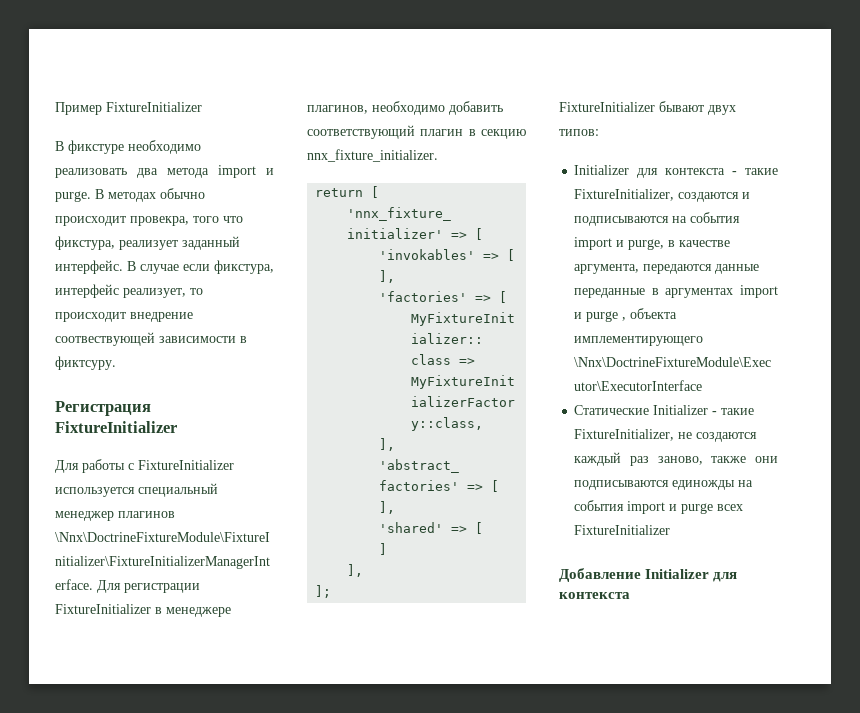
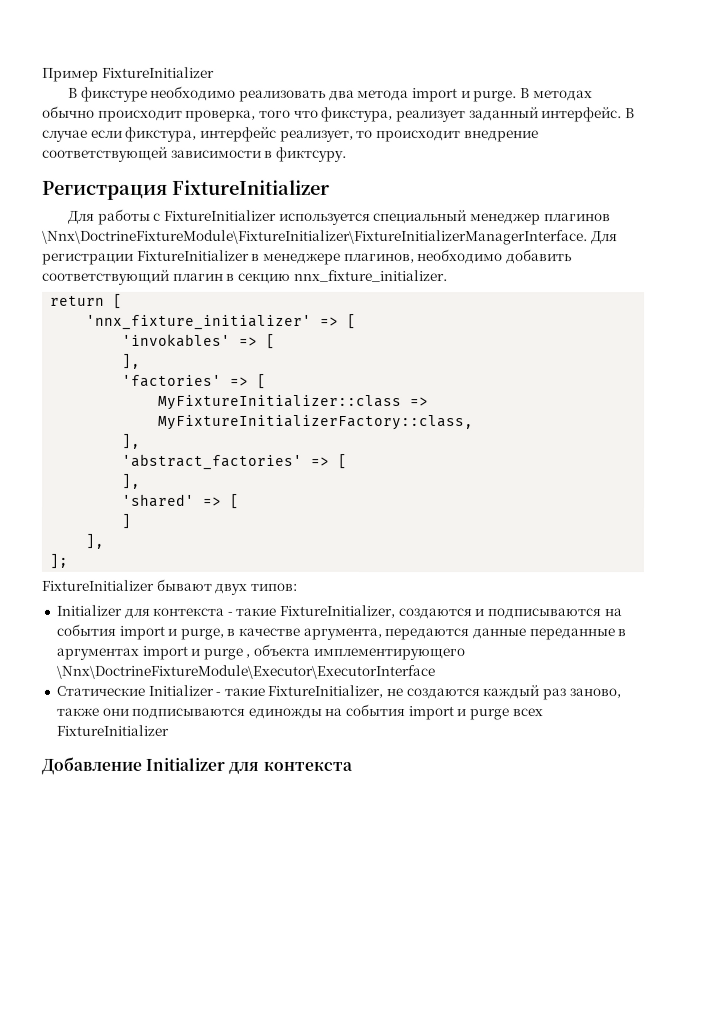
- В методах обычно происходит провекра, того что фикстура, реализует заданный интерфейс.
+ В методах обычно происходит проверка, того что фикстура, реализует заданный интерфейс.
- В случае если фикстура, интерфейс реализует, то происходит внедрение соотвествующей зависимости в фиктсуру.
+ В случае если фикстура, интерфейс реализует, то происходит внедрение соответствующей зависимости в фиктсуру.

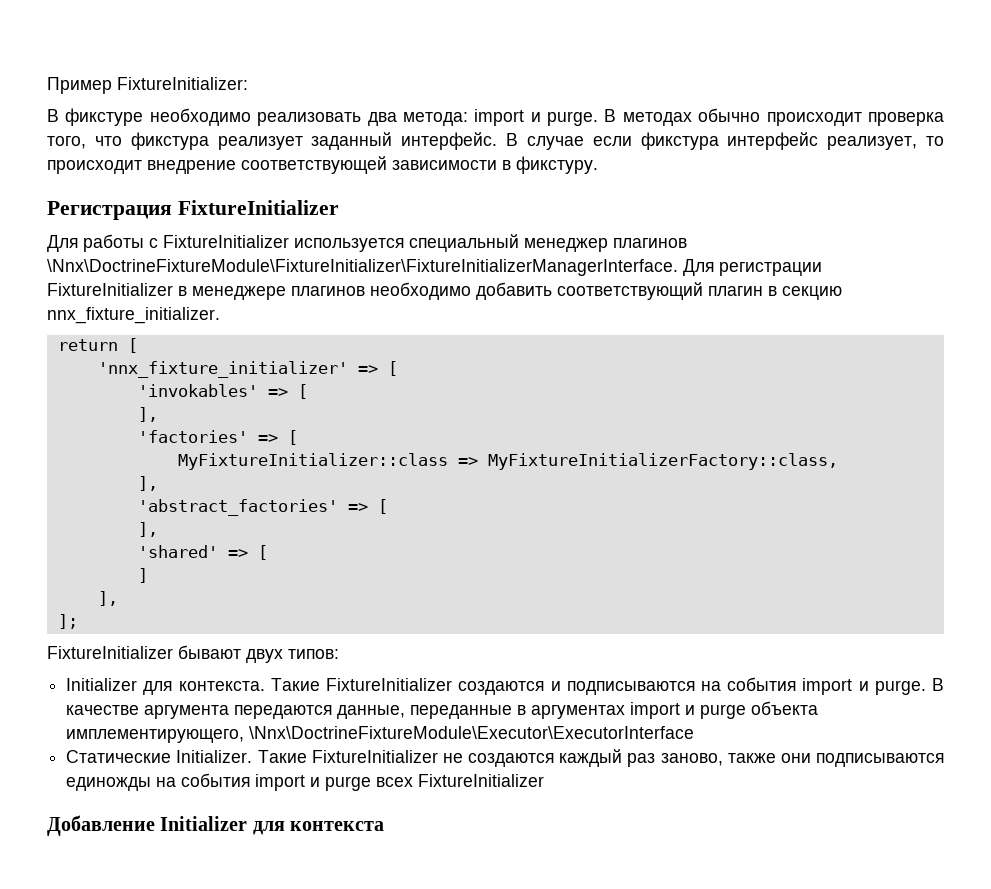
- Пример FixtureInitializer
+ Пример FixtureInitializer:
- В фикстуре необходимо реализовать два метода import и purge.
+ В фикстуре необходимо реализовать два метода: import и purge.
- В методах обычно происходит проверка, того что фикстура, реализует заданный интерфейс.
+ В методах обычно происходит проверка того, что фикстура реализует заданный интерфейс.
- В случае если фикстура, интерфейс реализует, то происходит внедрение соответствующей зависимости в фиктсуру.
+ В случае если фикстура интерфейс реализует, то происходит внедрение соответствующей зависимости в фикстуру.
- Для регистрации FixtureInitializer в менеджере плагинов, необходимо добавить соответствующий плагин в секцию nnx_fixture_initializer.
+ Для регистрации FixtureInitializer в менеджере плагинов необходимо добавить соответствующий плагин в секцию nnx_fixture_initializer.
- Initializer для контекста - такие FixtureInitializer, создаются и подписываются на события import и purge, в качестве аргумента, передаются данные переданные в аргументах import и purge , объекта имплементирующего \Nnx\DoctrineFixtureModule\Executor\ExecutorInterface
+ Initializer для контекста. Такие FixtureInitializer создаются и подписываются на события import и purge. В качестве аргумента передаются данные, переданные в аргументах import и purge объекта имплементирующего, \Nnx\DoctrineFixtureModule\Executor\ExecutorInterface
- Статические Initializer - такие FixtureInitializer, не создаются каждый раз заново, также они подписываются единожды на события import и purge всех FixtureInitializer
+ Статические Initializer. Такие FixtureInitializer не создаются каждый раз заново, также они подписываются единожды на события import и purge всех FixtureInitializer

